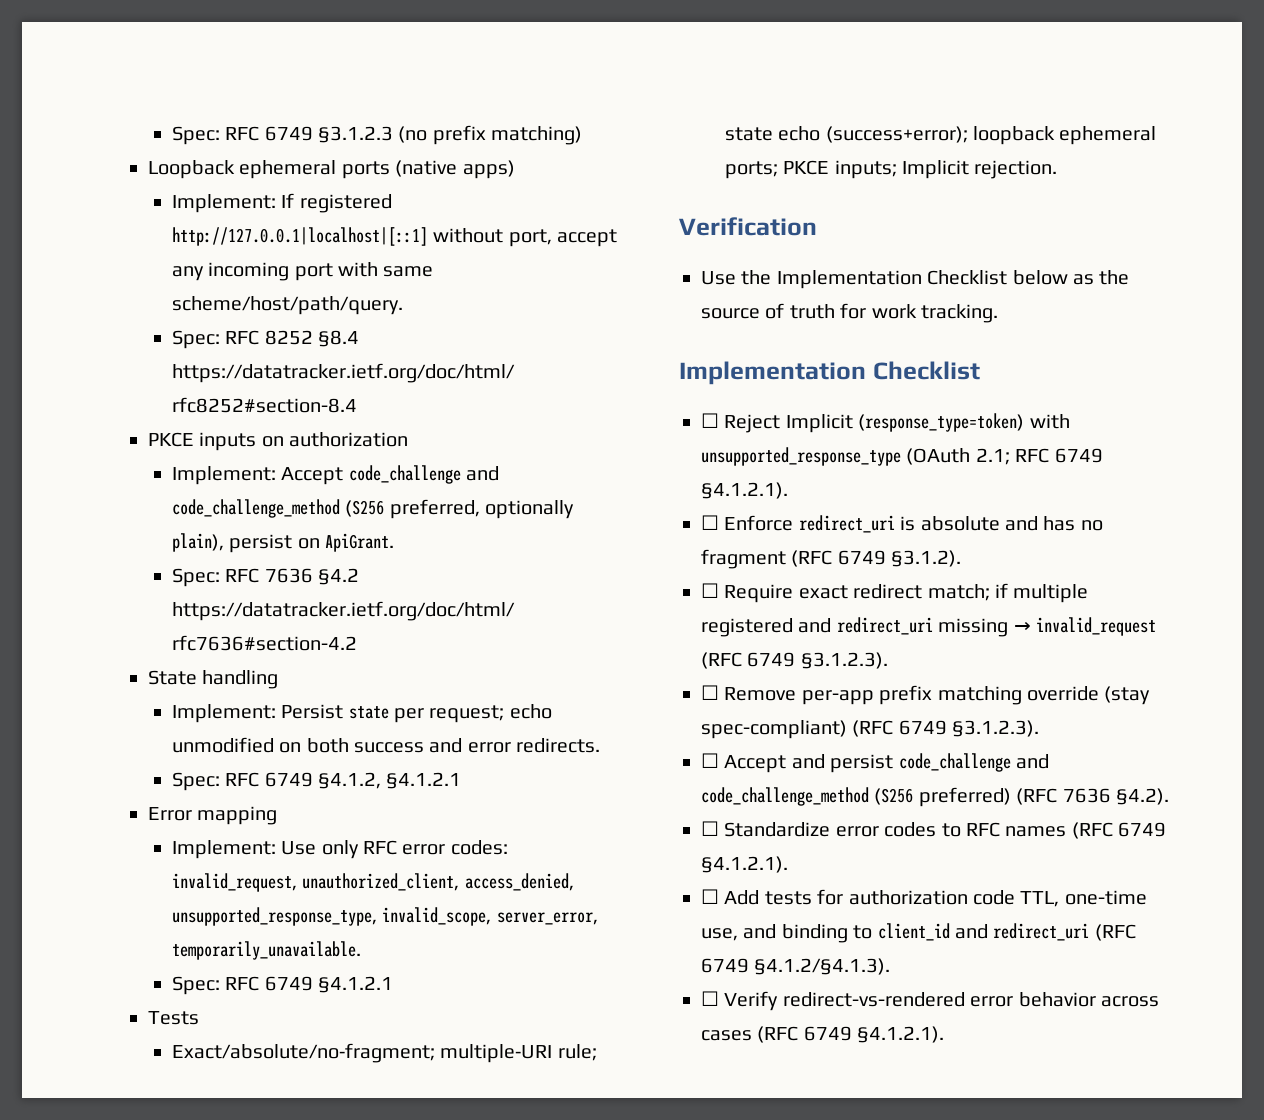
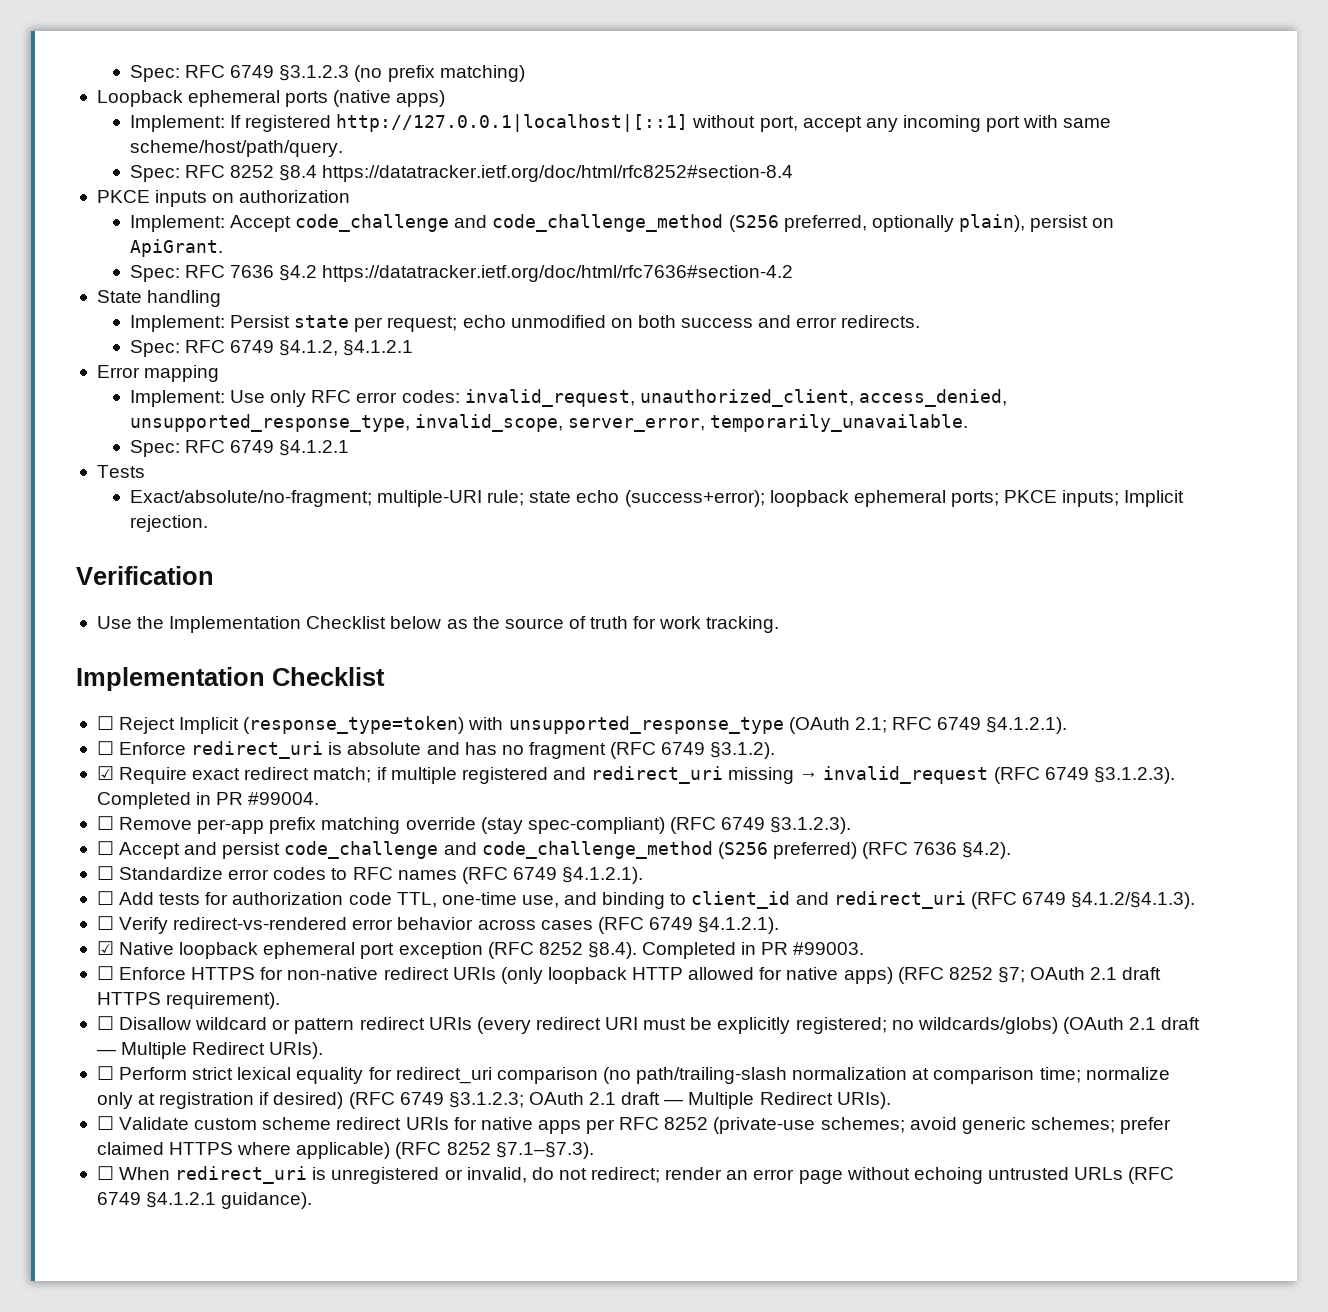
- ☐ Require exact redirect match; if multiple registered and redirect_uri missing → invalid_request (RFC 6749 §3.1.2.3).
+ ☑ Require exact redirect match; if multiple registered and redirect_uri missing → invalid_request (RFC 6749 §3.1.2.3). Completed in PR #99004.
+ ☑ Native loopback ephemeral port exception (RFC 8252 §8.4). Completed in PR #99003.
+ ☐ Enforce HTTPS for non‑native redirect URIs (only loopback HTTP allowed for native apps) (RFC 8252 §7; OAuth 2.1 draft HTTPS requirement).
+ ☐ Disallow wildcard or pattern redirect URIs (every redirect URI must be explicitly registered; no wildcards/globs) (OAuth 2.1 draft — Multiple Redirect URIs).
+ ☐ Perform strict lexical equality for redirect_uri comparison (no path/trailing‑slash normalization at comparison time; normalize only at registration if desired) (RFC 6749 §3.1.2.3; OAuth 2.1 draft — Multiple Redirect URIs).
+ ☐ Validate custom scheme redirect URIs for native apps per RFC 8252 (private‑use schemes; avoid generic schemes; prefer claimed HTTPS where applicable) (RFC 8252 §7.1–§7.3).
+ ☐ When redirect_uri is unregistered or invalid, do not redirect; render an error page without echoing untrusted URLs (RFC 6749 §4.1.2.1 guidance).

